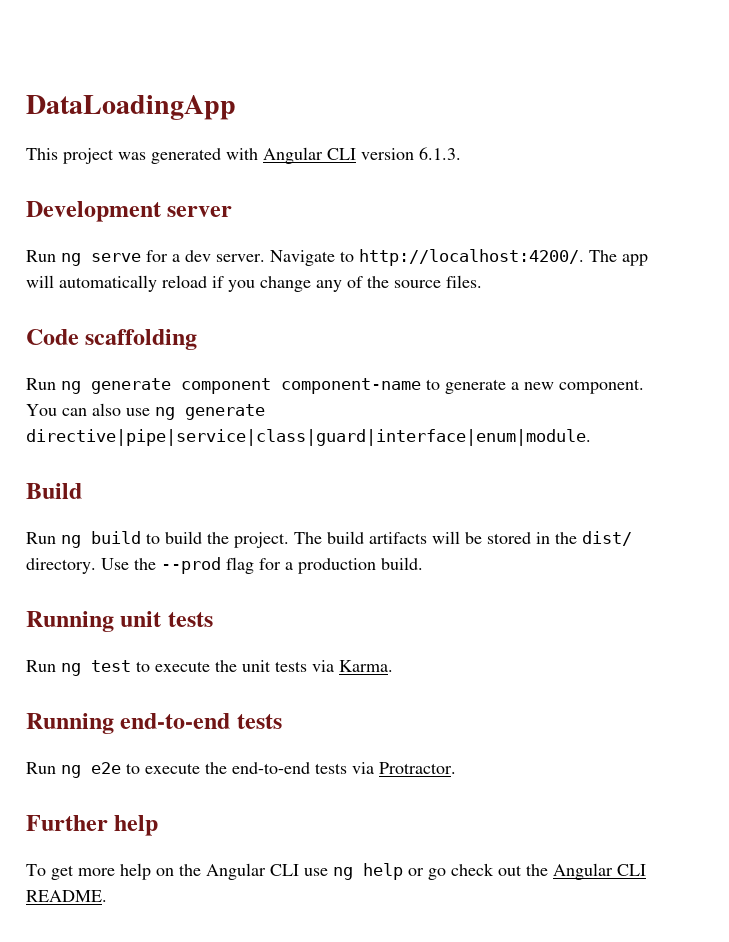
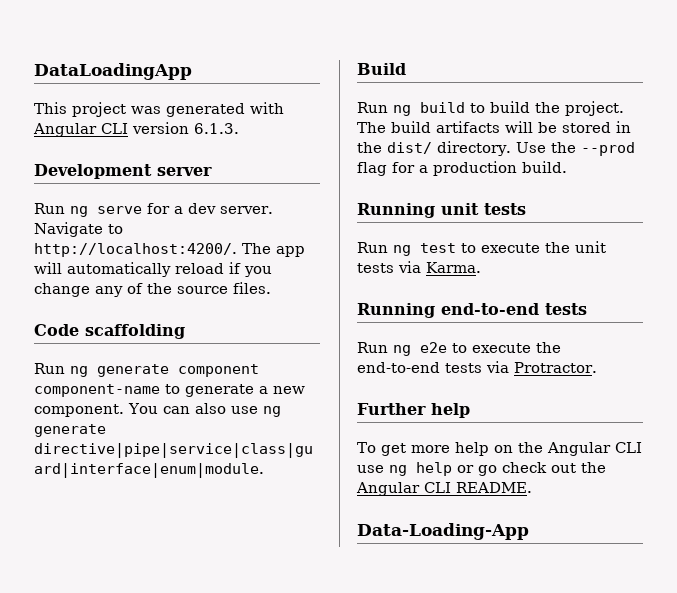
+ Data-Loading-App

